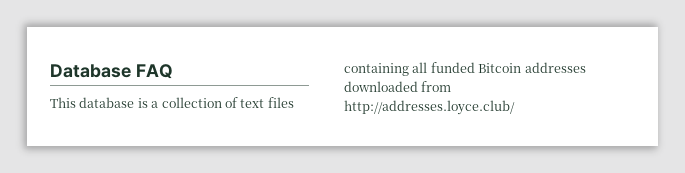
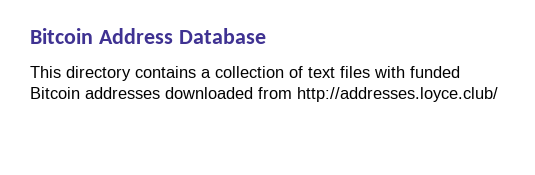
- Database FAQ
+ Bitcoin Address Database
- This database is a collection of text files containing all funded Bitcoin addresses downloaded from http://addresses.loyce.club/
+ This directory contains a collection of text files with funded Bitcoin addresses downloaded from http://addresses.loyce.club/

